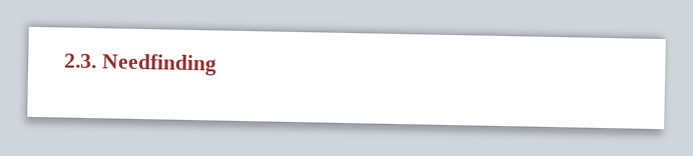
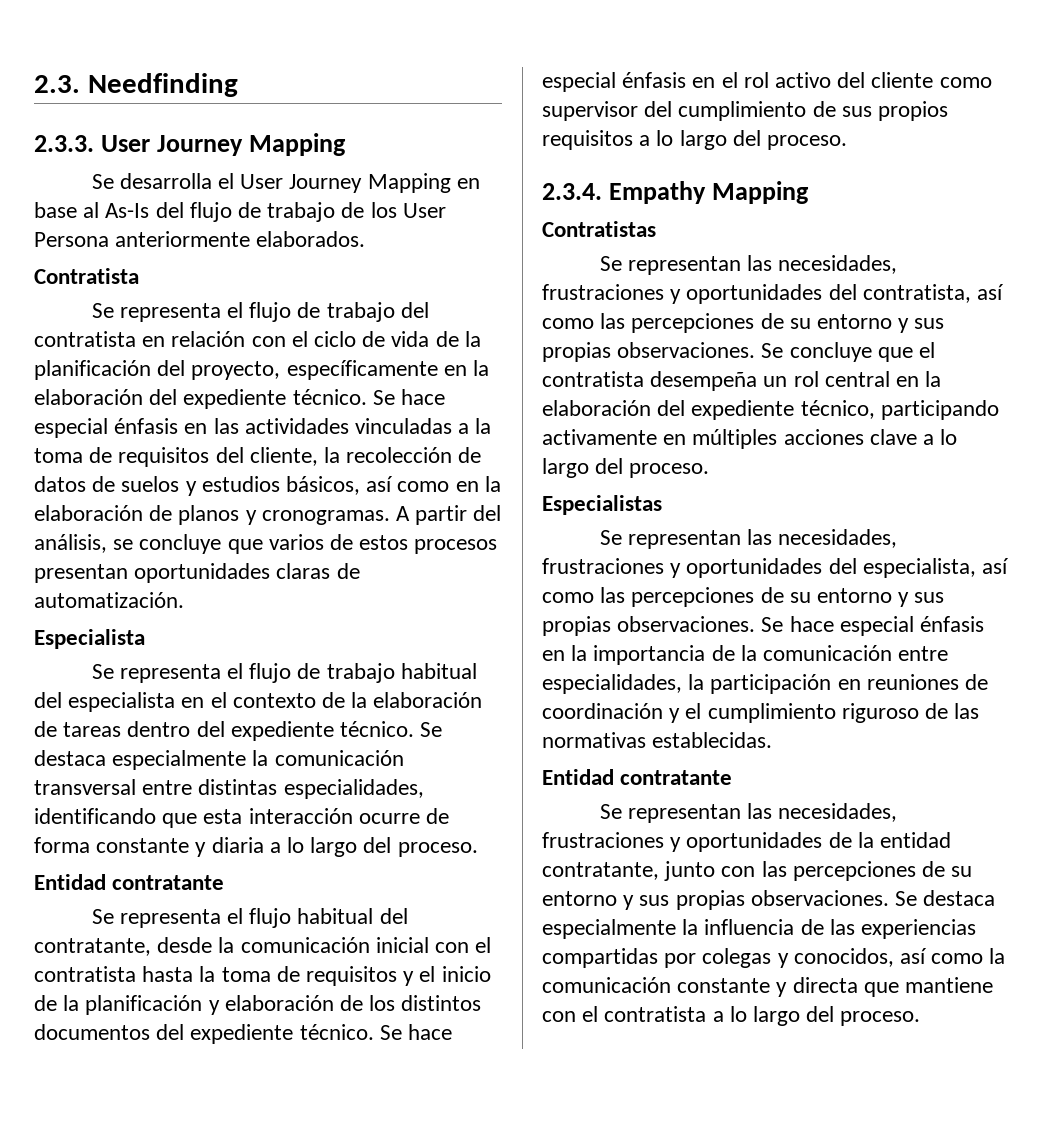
+ 2.3.3. User Journey Mapping
+ Se desarrolla el User Journey Mapping en base al As-Is del flujo de trabajo de los User Persona anteriormente elaborados.
+ Contratista
+ Se representa el flujo de trabajo del contratista en relación con el ciclo de vida de la planificación del proyecto, específicamente en la elaboración del expediente técnico. Se hace especial énfasis en las actividades vinculadas a la toma de requisitos del cliente, la recolección de datos de suelos y estudios básicos, así como en la elaboración de planos y cronogramas. A partir del análisis, se concluye que varios de estos procesos presentan oportunidades claras de automatización.
+ Especialista
+ Se representa el flujo de trabajo habitual del especialista en el contexto de la elaboración de tareas dentro del expediente técnico. Se destaca especialmente la comunicación transversal entre distintas especialidades, identificando que esta interacción ocurre de forma constante y diaria a lo largo del proceso.
+ Entidad contratante
+ Se representa el flujo habitual del contratante, desde la comunicación inicial con el contratista hasta la toma de requisitos y el inicio de la planificación y elaboración de los distintos documentos del expediente técnico. Se hace especial énfasis en el rol activo del cliente como supervisor del cumplimiento de sus propios requisitos a lo largo del proceso.
+ 2.3.4. Empathy Mapping
+ Contratistas
+ Se representan las necesidades, frustraciones y oportunidades del contratista, así como las percepciones de su entorno y sus propias observaciones. Se concluye que el contratista desempeña un rol central en la elaboración del expediente técnico, participando activamente en múltiples acciones clave a lo largo del proceso.
+ Especialistas
+ Se representan las necesidades, frustraciones y oportunidades del especialista, así como las percepciones de su entorno y sus propias observaciones. Se hace especial énfasis en la importancia de la comunicación entre especialidades, la participación en reuniones de coordinación y el cumplimiento riguroso de las normativas establecidas.
+ Entidad contratante
+ Se representan las necesidades, frustraciones y oportunidades de la entidad contratante, junto con las percepciones de su entorno y sus propias observaciones. Se destaca especialmente la influencia de las experiencias compartidas por colegas y conocidos, así como la comunicación constante y directa que mantiene con el contratista a lo largo del proceso.

